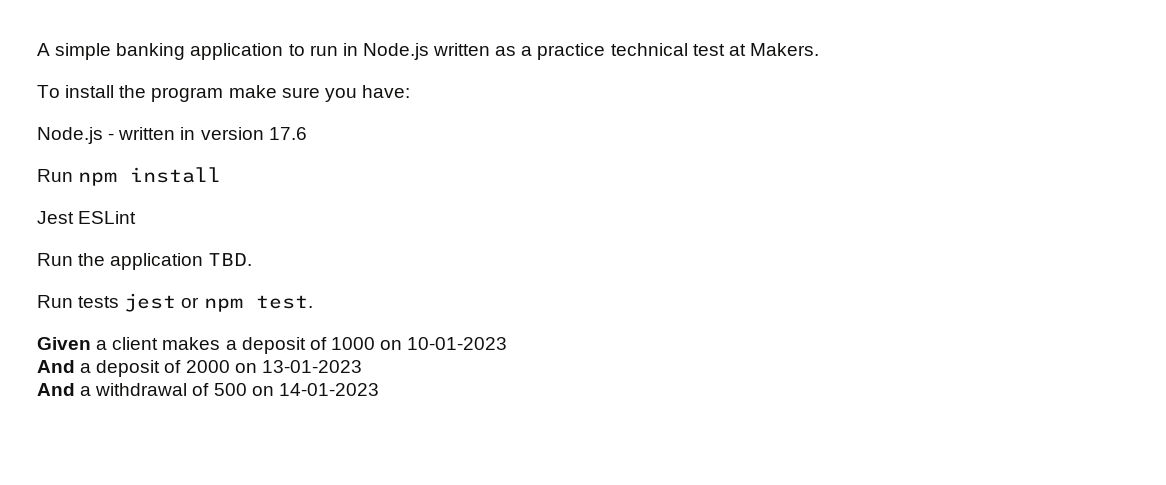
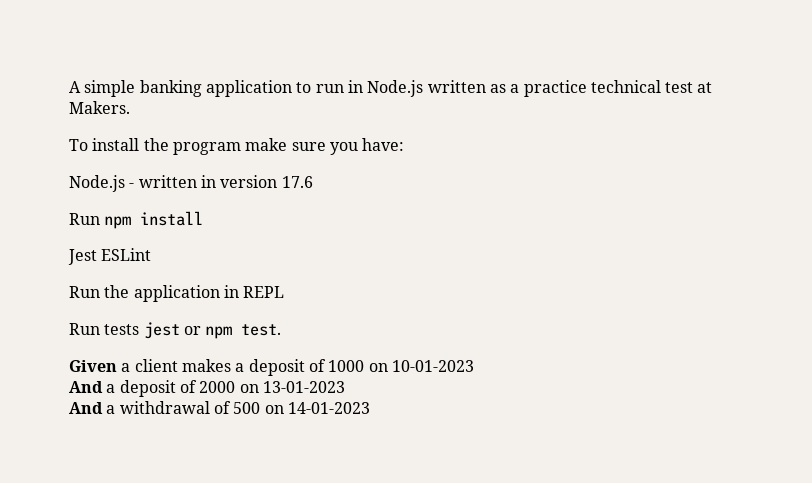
- Run the application TBD.
+ Run the application in REPL

